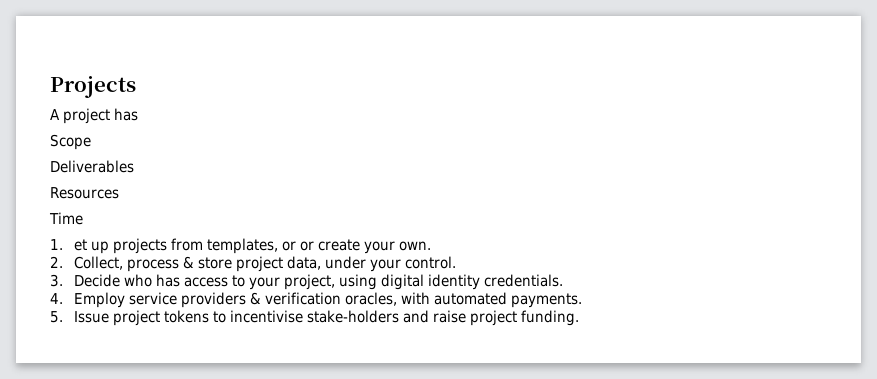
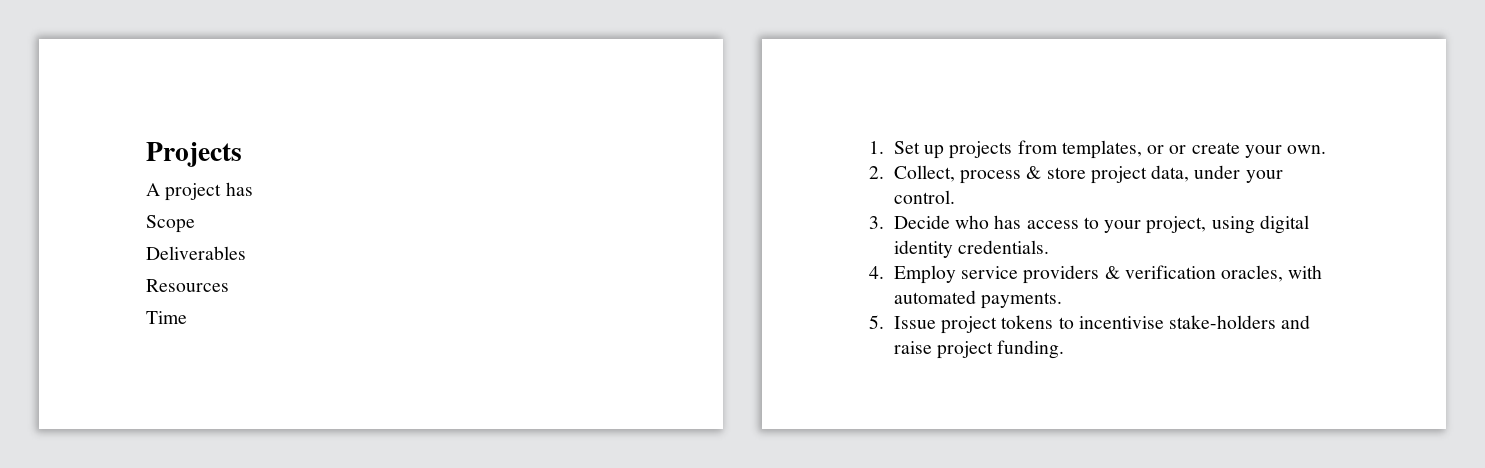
- 1. et up projects from templates, or or create your own.
+ 1. Set up projects from templates, or or create your own.

